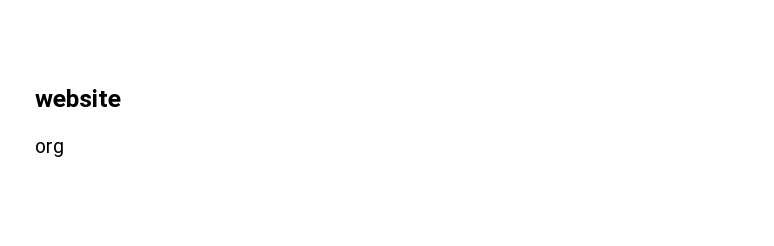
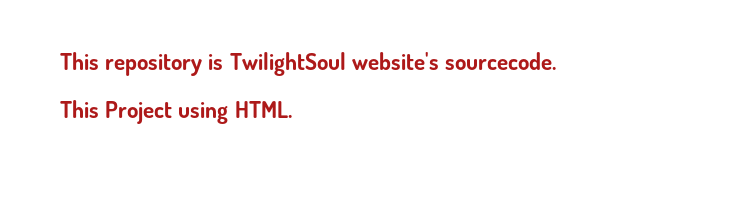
- website
- org
+ This repository is TwilightSoul website's sourcecode.
+ This Project using HTML.

